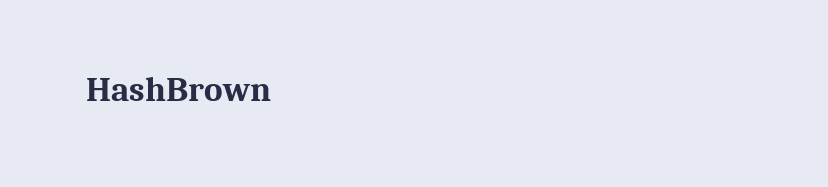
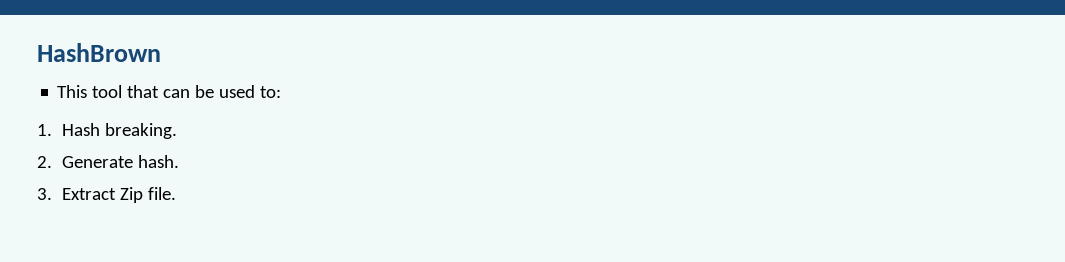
+ This tool that can be used to:
+ 1. Hash breaking.
+ 2. Generate hash.
+ 3. Extract Zip file.

